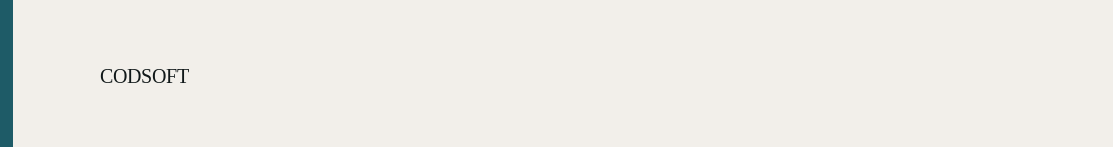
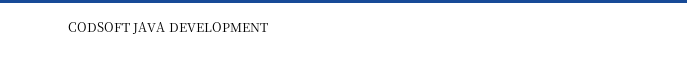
- CODSOFT
+ CODSOFT JAVA DEVELOPMENT

